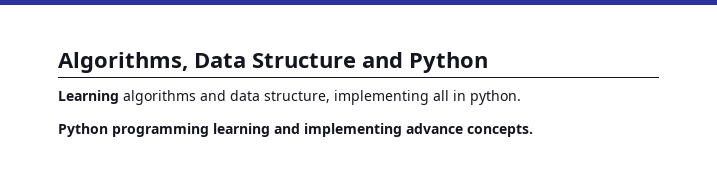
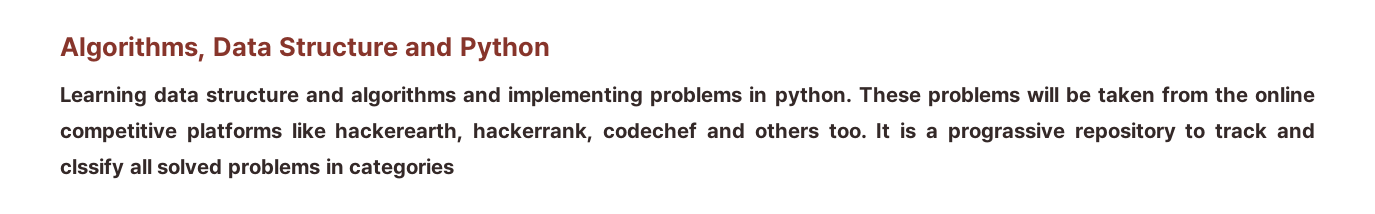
- Learning algorithms and data structure, implementing all in python.
- Python programming learning and implementing advance concepts.
+ Learning data structure and algorithms and implementing problems in python. These problems will be taken from the online competitive platforms like hackerearth, hackerrank, codechef and others too. It is a prograssive repository to track and clssify all solved problems in categories

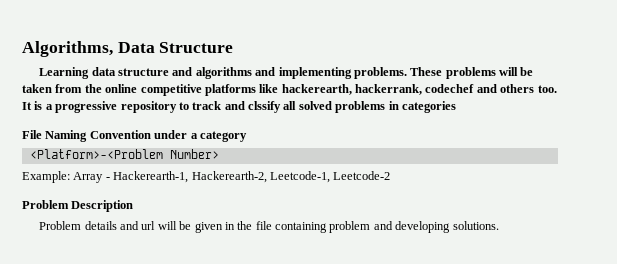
- Algorithms, Data Structure and Python
+ Algorithms, Data Structure
- Learning data structure and algorithms and implementing problems in python.
+ Learning data structure and algorithms and implementing problems.
- It is a prograssive repository to track and clssify all solved problems in categories
+ It is a progressive repository to track and clssify all solved problems in categories
+ File Naming Convention under a category
+ <Platform>-<Problem Number>
+ Example: Array - Hackerearth-1, Hackerearth-2, Leetcode-1, Leetcode-2
+ Problem Description
+ Problem details and url will be given in the file containing problem and developing solutions.

